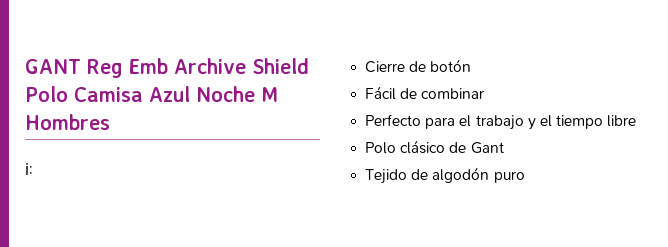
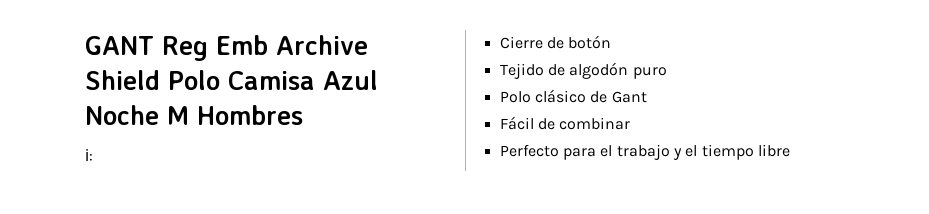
+ Tejido de algodón puro
+ Polo clásico de Gant
- Polo clásico de Gant
- Tejido de algodón puro

